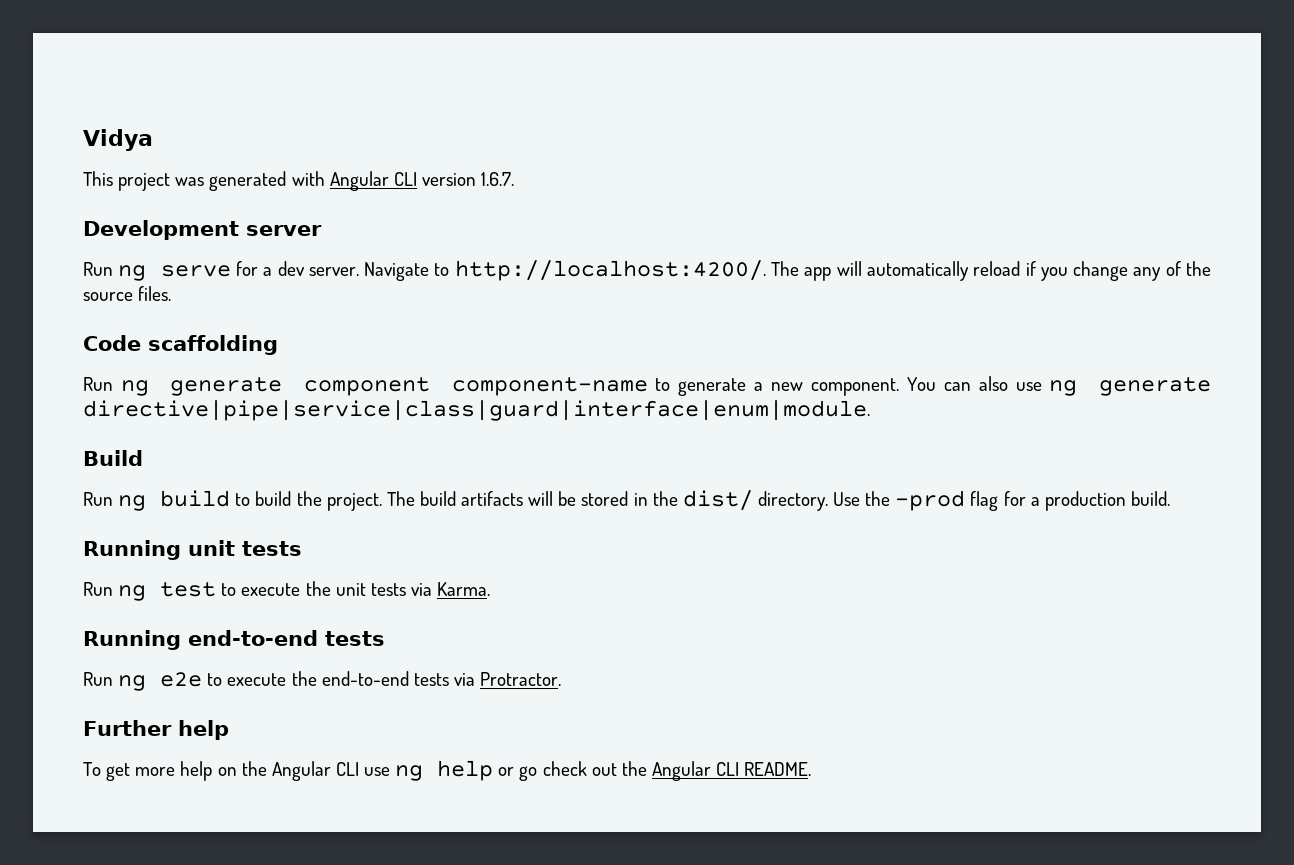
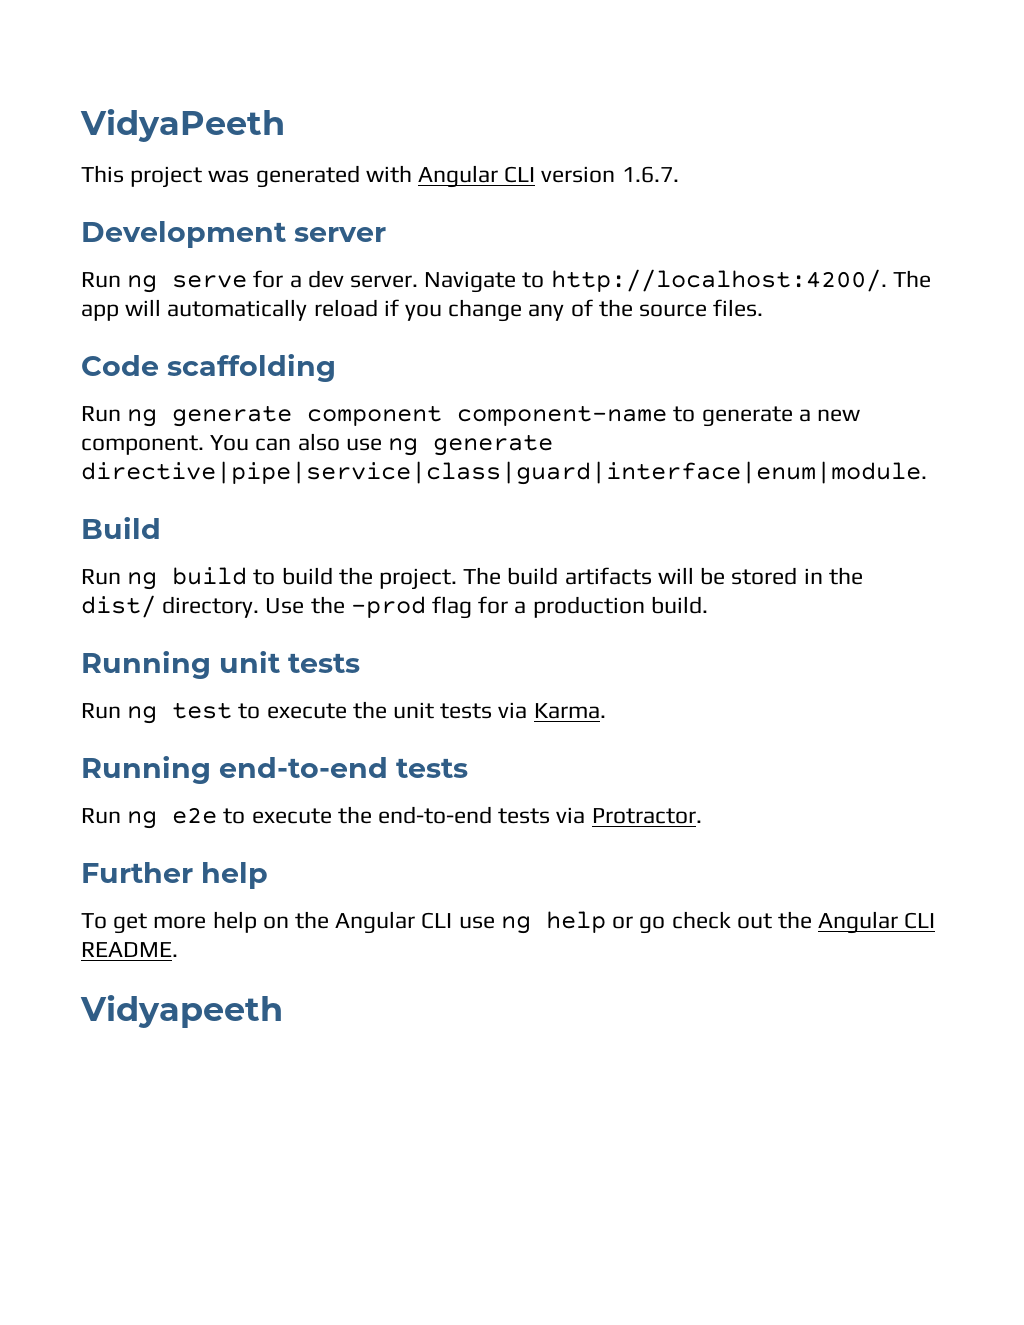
- Vidya
+ VidyaPeeth
+ Vidyapeeth

